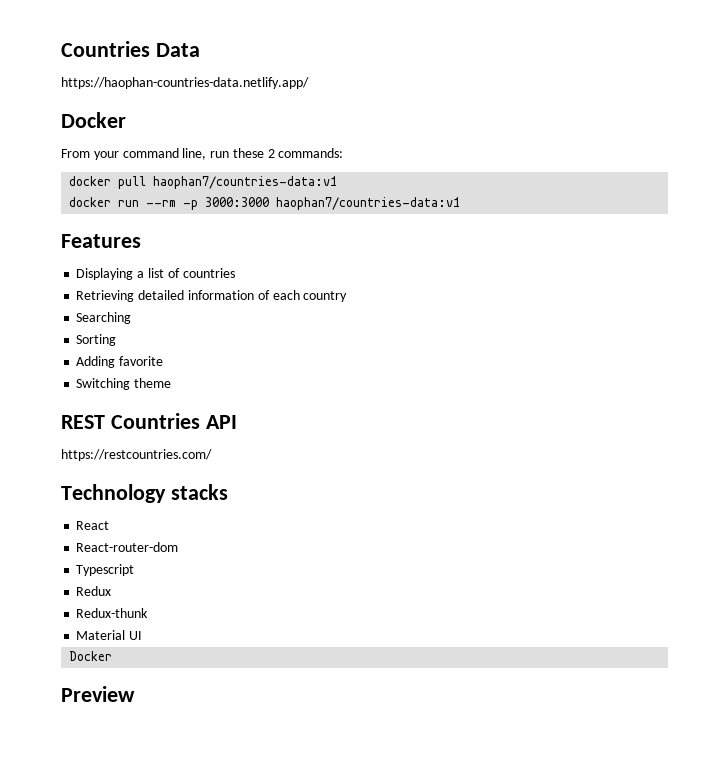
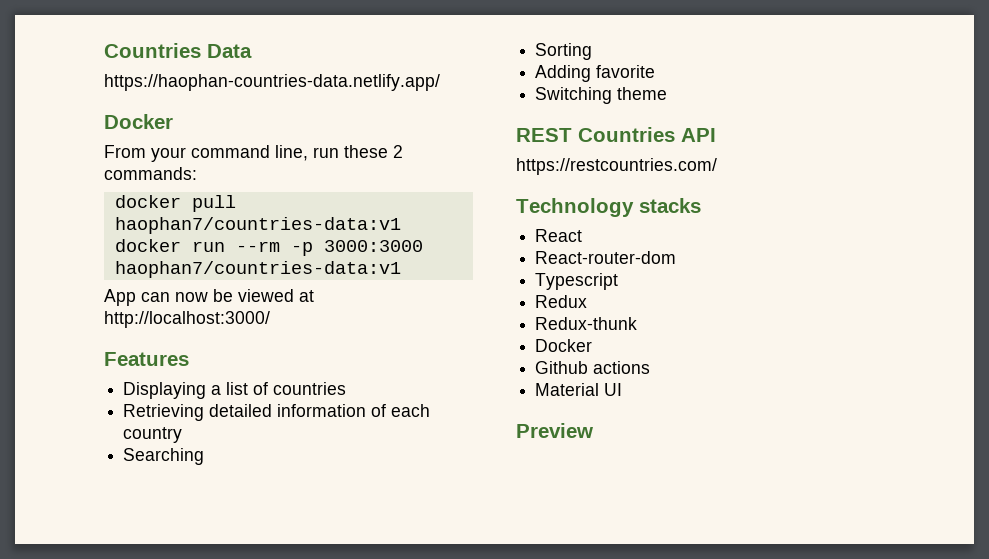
+ App can now be viewed at http://localhost:3000/
  Redux-thunk
+ Docker
+ Github actions
  Material UI
- Docker

